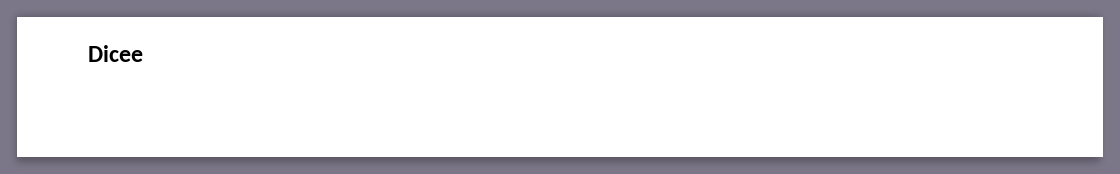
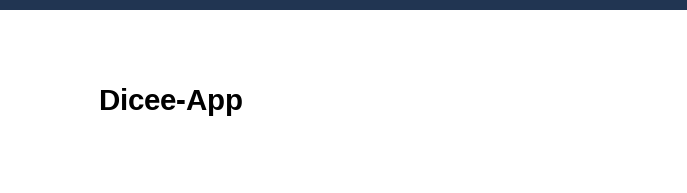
- Dicee
+ Dicee-App

